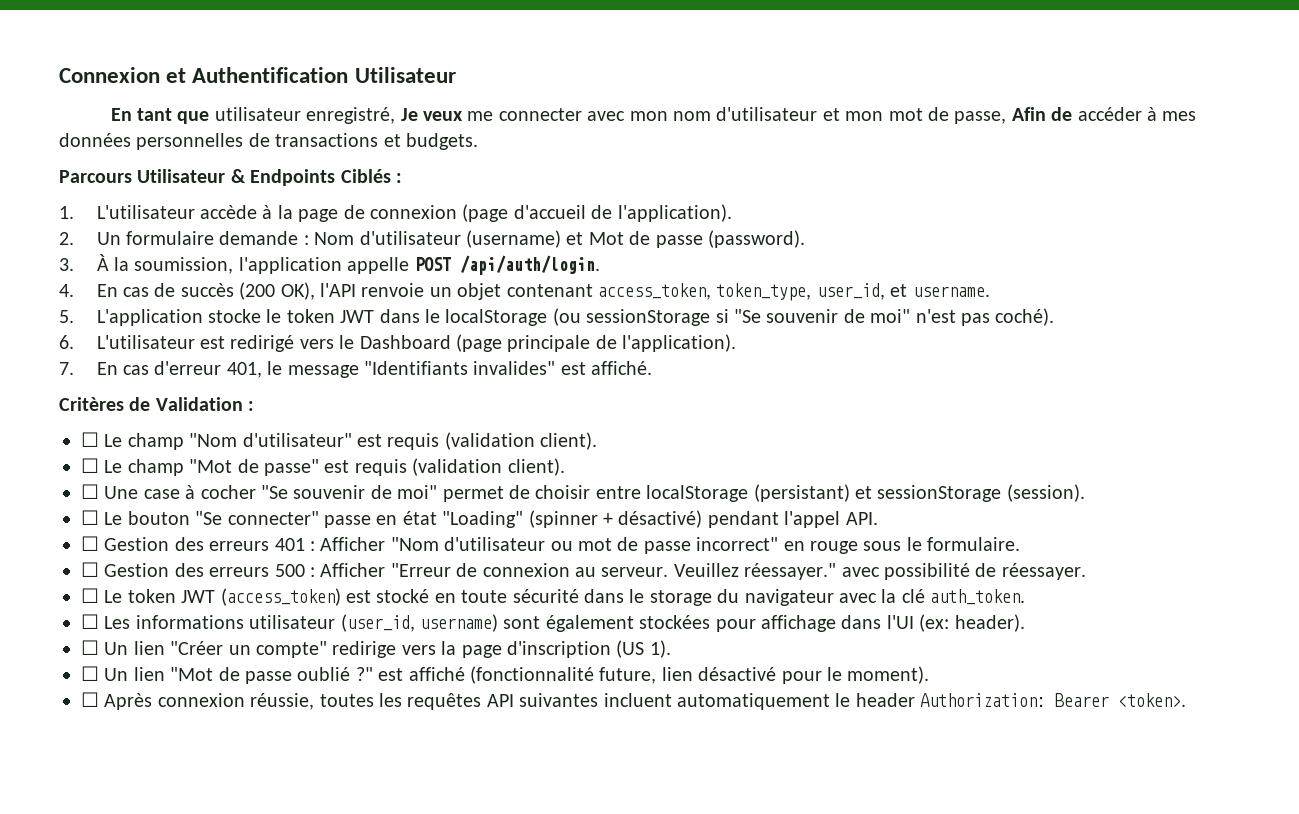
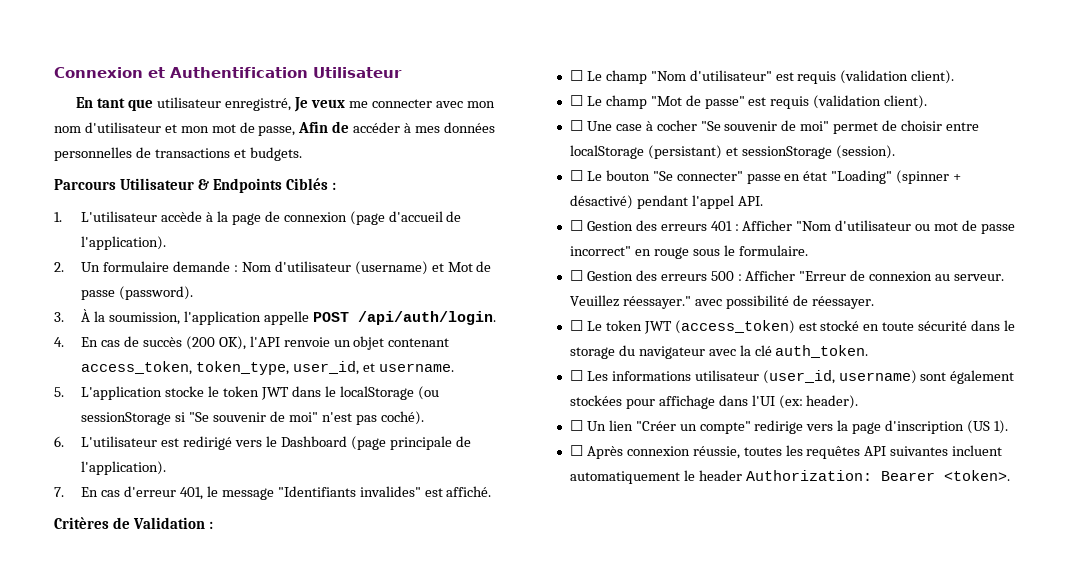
- ☐ Un lien "Mot de passe oublié ?" est affiché (fonctionnalité future, lien désactivé pour le moment).

